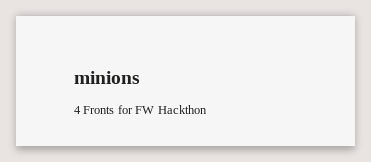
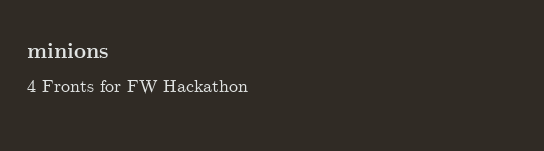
- 4 Fronts for FW Hackthon
+ 4 Fronts for FW Hackathon

